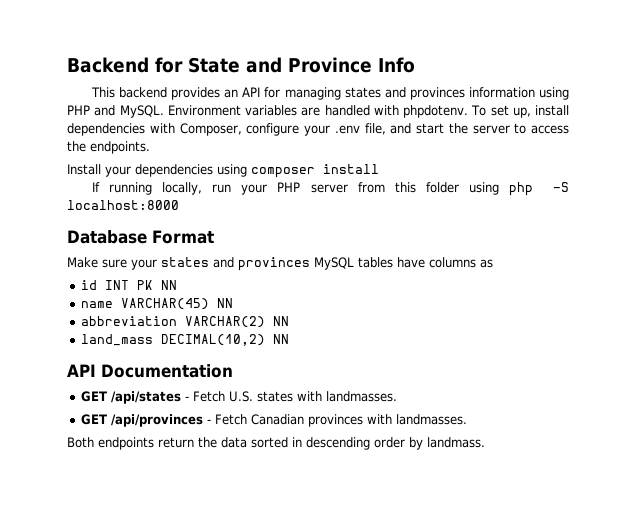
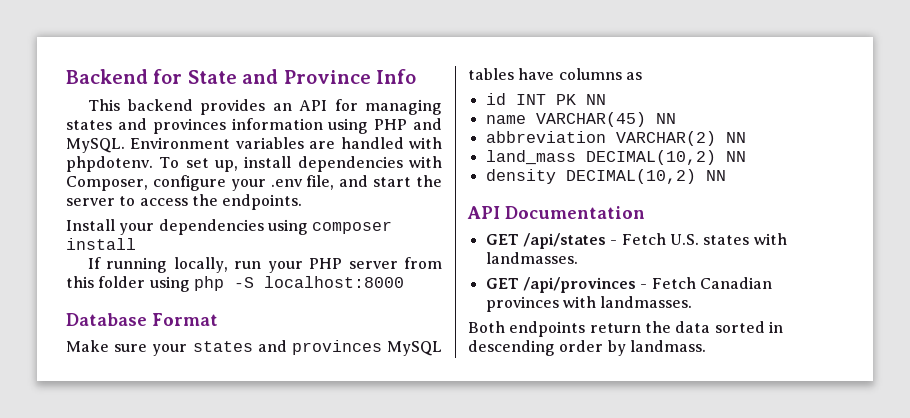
+ density DECIMAL(10,2) NN

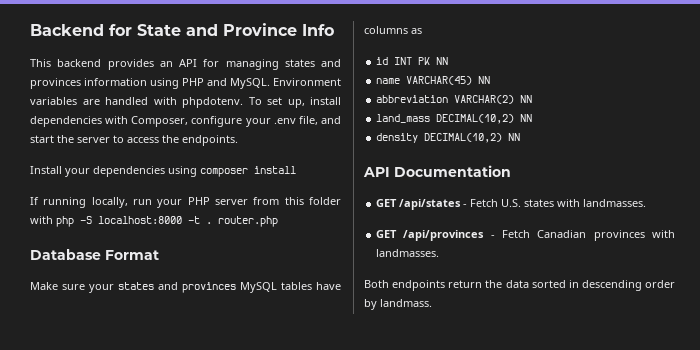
- If running locally, run your PHP server from this folder using php -S localhost:8000
+ If running locally, run your PHP server from this folder with php -S localhost:8000 -t . router.php

